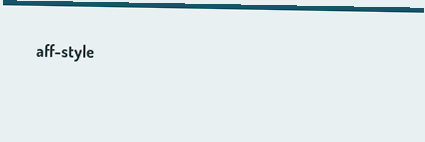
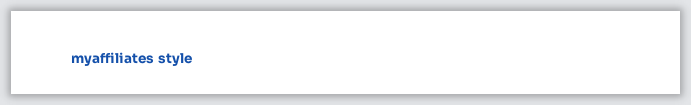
- aff-style
+ myaffiliates style

